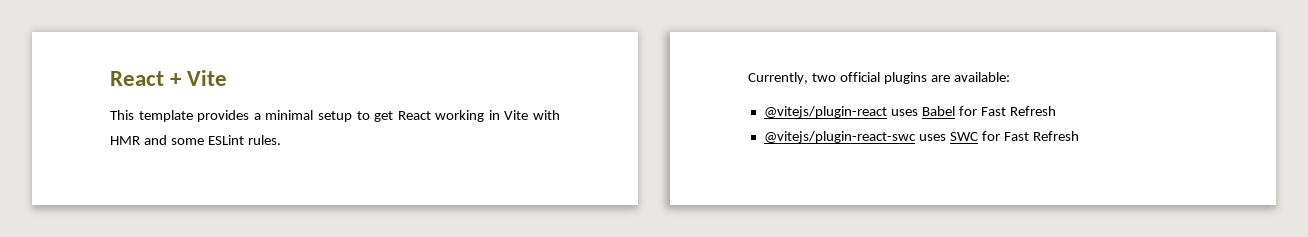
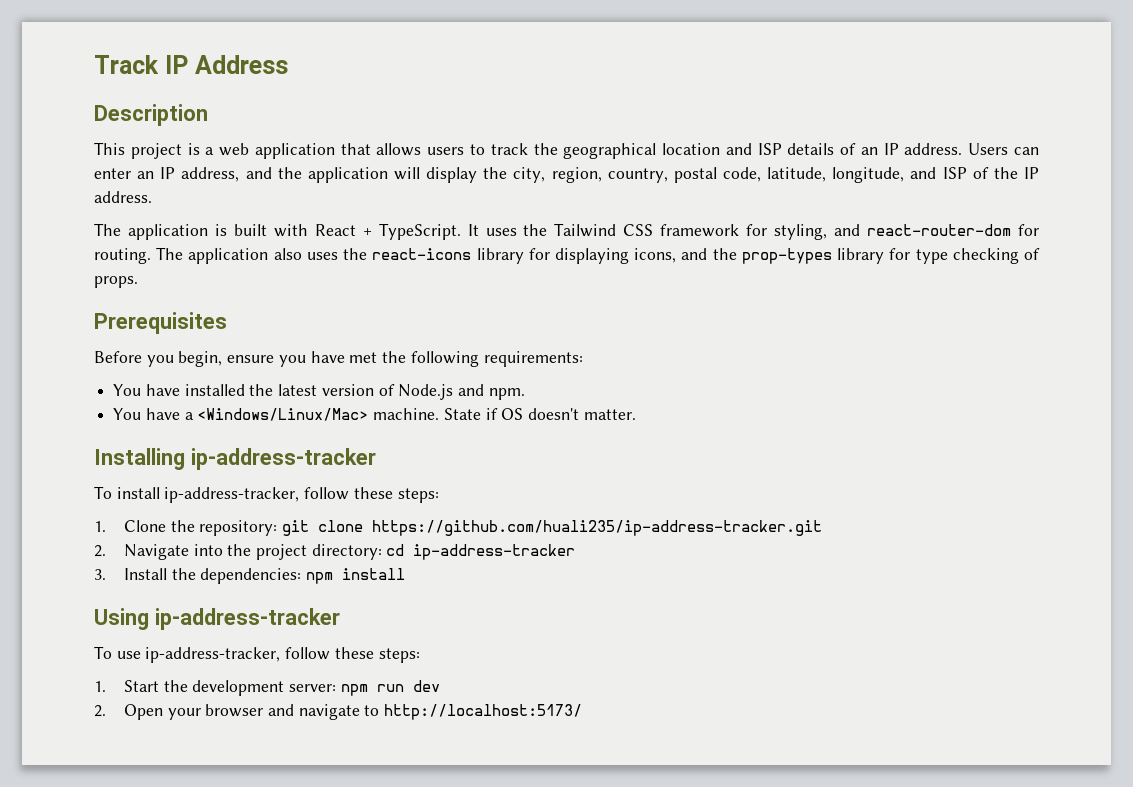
- React + Vite
- This template provides a minimal setup to get React working in Vite with HMR and some ESLint rules.
- Currently, two official plugins are available:
- @vitejs/plugin-react uses Babel for Fast Refresh
- @vitejs/plugin-react-swc uses SWC for Fast Refresh
+ Track IP Address
+ Description
+ This project is a web application that allows users to track the geographical location and ISP details of an IP address. Users can enter an IP address, and the application will display the city, region, country, postal code, latitude, longitude, and ISP of the IP address.
+ The application is built with React + TypeScript. It uses the Tailwind CSS framework for styling, and react-router-dom for routing. The application also uses the react-icons library for displaying icons, and the prop-types library for type checking of props.
+ Prerequisites
+ Before you begin, ensure you have met the following requirements:
+ You have installed the latest version of Node.js and npm.
+ You have a <Windows/Linux/Mac> machine. State if OS doesn't matter.
+ Installing ip-address-tracker
+ To install ip-address-tracker, follow these steps:
+ 1. Clone the repository: git clone https://github.com/huali235/ip-address-tracker.git
+ 2. Navigate into the project directory: cd ip-address-tracker
+ 3. Install the dependencies: npm install
+ Using ip-address-tracker
+ To use ip-address-tracker, follow these steps:
+ 1. Start the development server: npm run dev
+ 2. Open your browser and navigate to http://localhost:5173/

